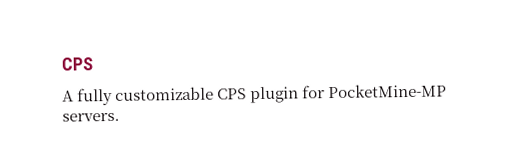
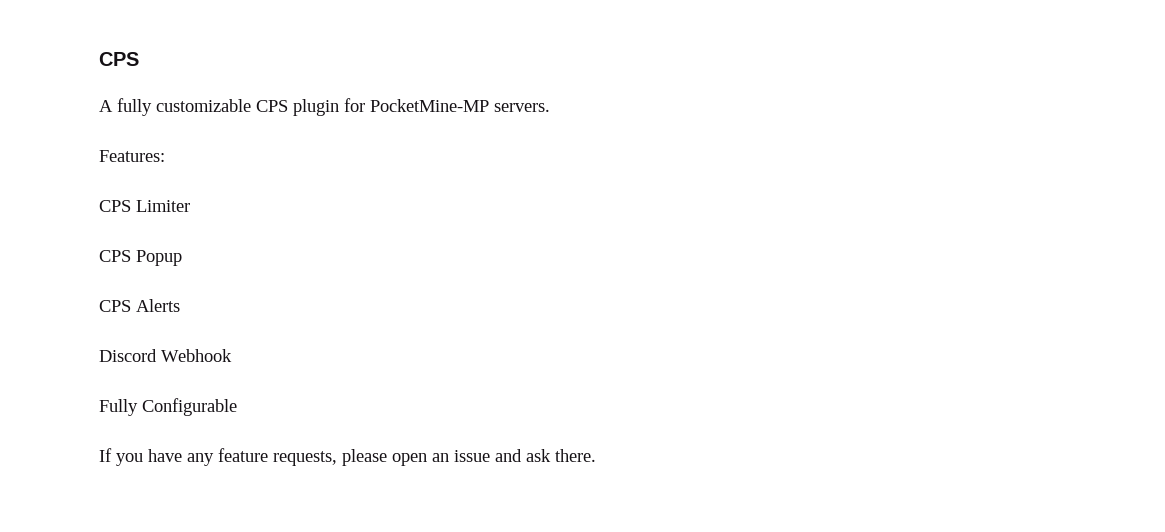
+ Features:
+ CPS Limiter
+ CPS Popup
+ CPS Alerts
+ Discord Webhook
+ Fully Configurable
+ If you have any feature requests, please open an issue and ask there.

